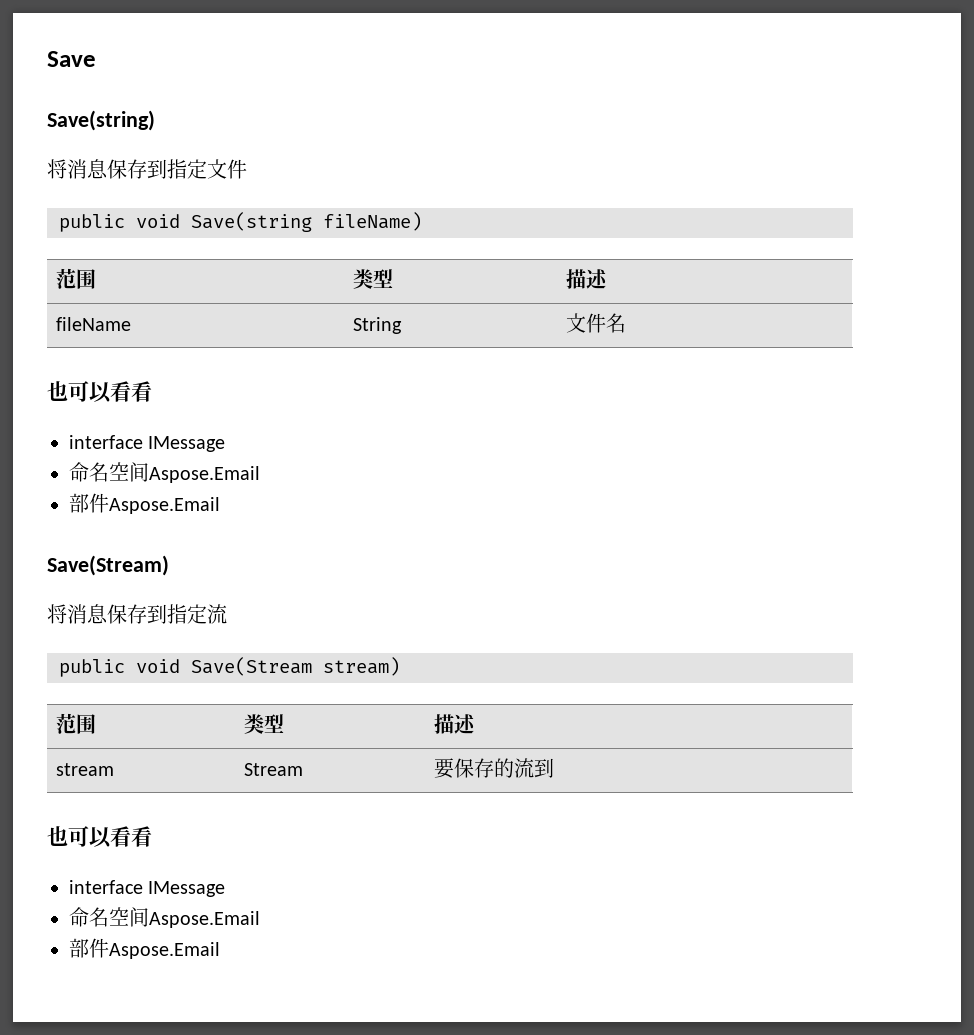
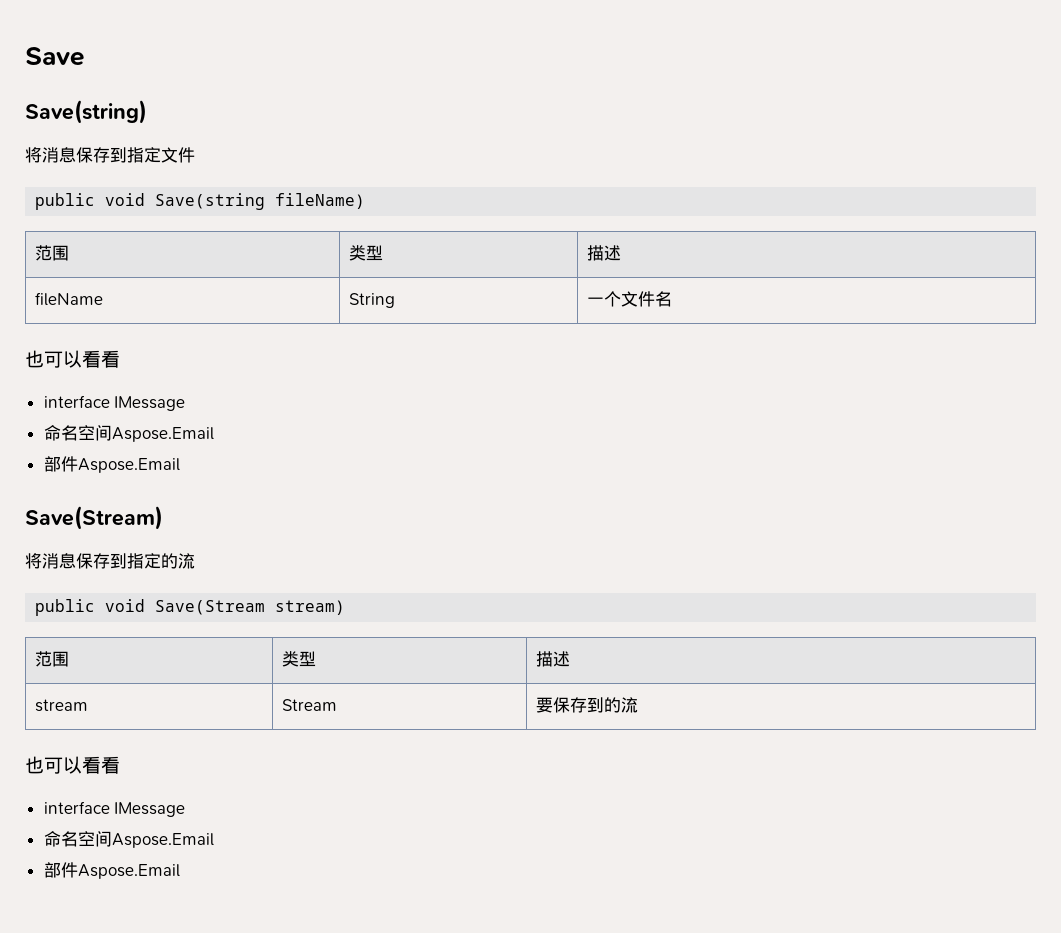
- fileName | String | 文件名
+ fileName | String | 一个文件名
- 将消息保存到指定流
+ 将消息保存到指定的流
- stream | Stream | 要保存的流到
+ stream | Stream | 要保存到的流

